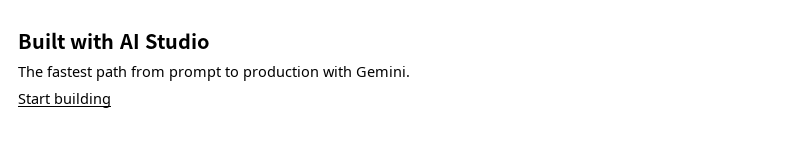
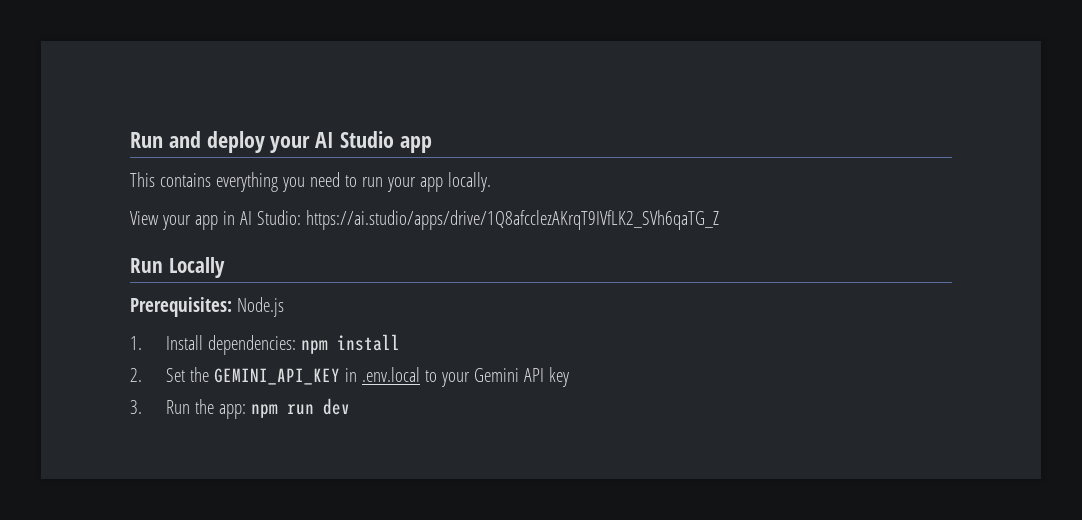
- Built with AI Studio
- The fastest path from prompt to production with Gemini.
- Start building
+ Run and deploy your AI Studio app
+ This contains everything you need to run your app locally.
+ View your app in AI Studio: https://ai.studio/apps/drive/1Q8afcclezAKrqT9IVfLK2_SVh6qaTG_Z
+ Run Locally
+ Prerequisites: Node.js
+ 1. Install dependencies: npm install
+ 2. Set the GEMINI_API_KEY in .env.local to your Gemini API key
+ 3. Run the app: npm run dev

